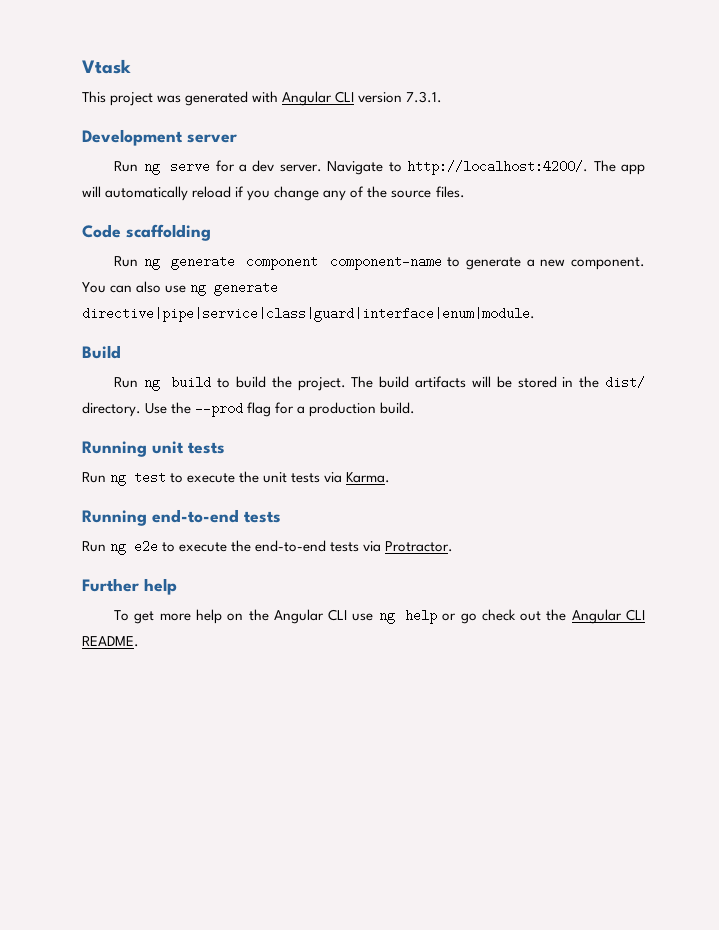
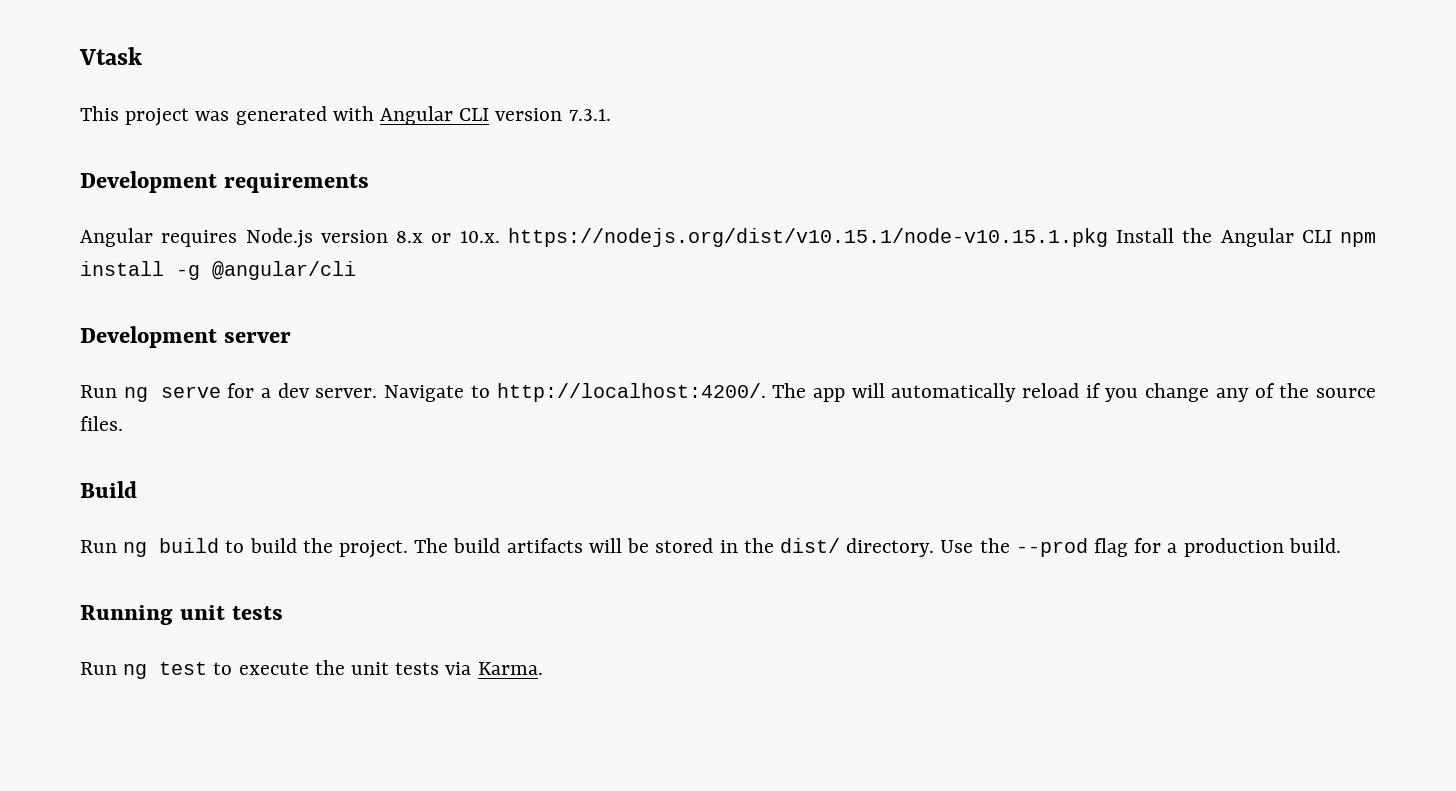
+ Development requirements
+ Angular requires Node.js version 8.x or 10.x. https://nodejs.org/dist/v10.15.1/node-v10.15.1.pkg Install the Angular CLI npm install -g @angular/cli
- Code scaffolding
- Run ng generate component component-name to generate a new component. You can also use ng generate directive|pipe|service|class|guard|interface|enum|module.
- Running end-to-end tests
- Run ng e2e to execute the end-to-end tests via Protractor.
- Further help
- To get more help on the Angular CLI use ng help or go check out the Angular CLI README.

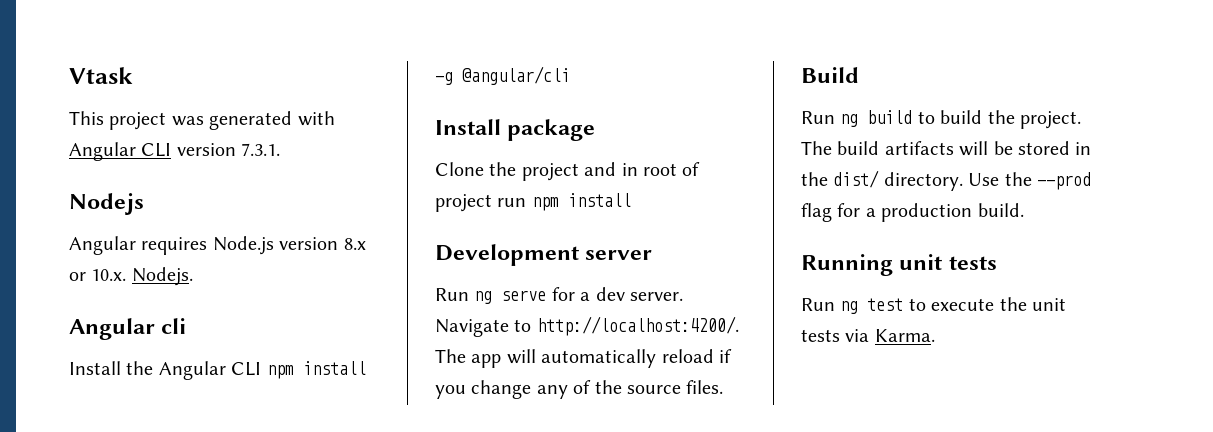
- Development requirements
+ Nodejs
- Angular requires Node.js version 8.x or 10.x. https://nodejs.org/dist/v10.15.1/node-v10.15.1.pkg Install the Angular CLI npm install -g @angular/cli
+ Angular requires Node.js version 8.x or 10.x. Nodejs.
+ Angular cli
+ Install the Angular CLI npm install -g @angular/cli
+ Install package
+ Clone the project and in root of project run npm install

